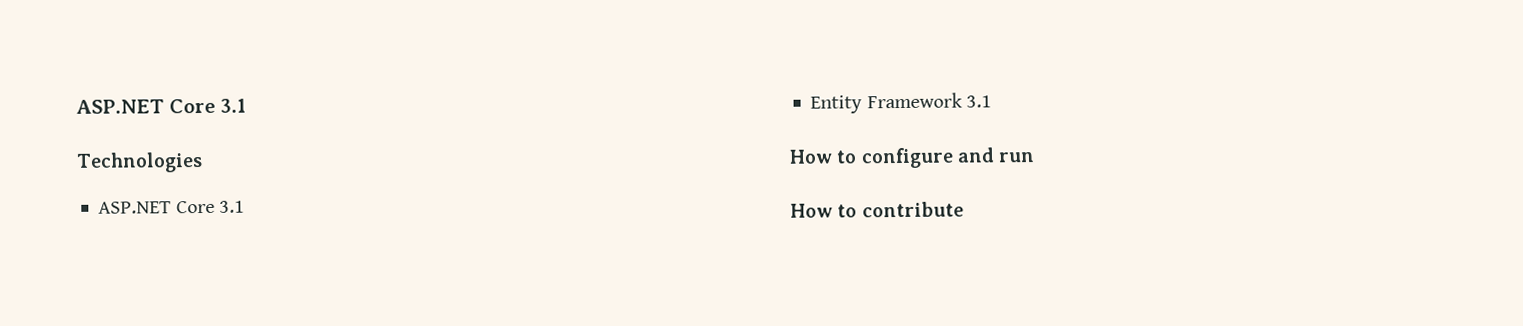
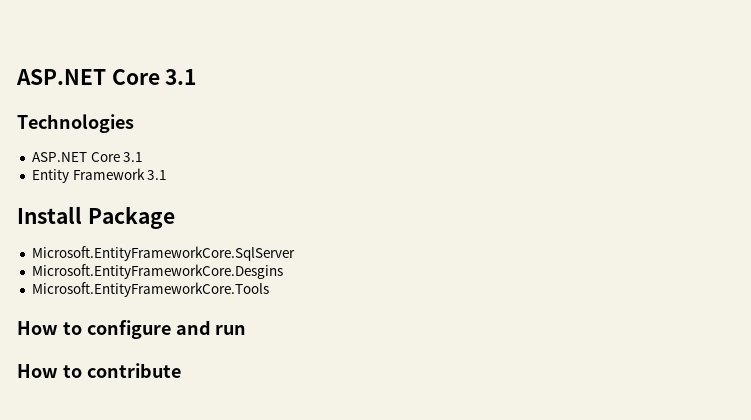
+ Install Package
+ Microsoft.EntityFrameworkCore.SqlServer
+ Microsoft.EntityFrameworkCore.Desgins
+ Microsoft.EntityFrameworkCore.Tools

